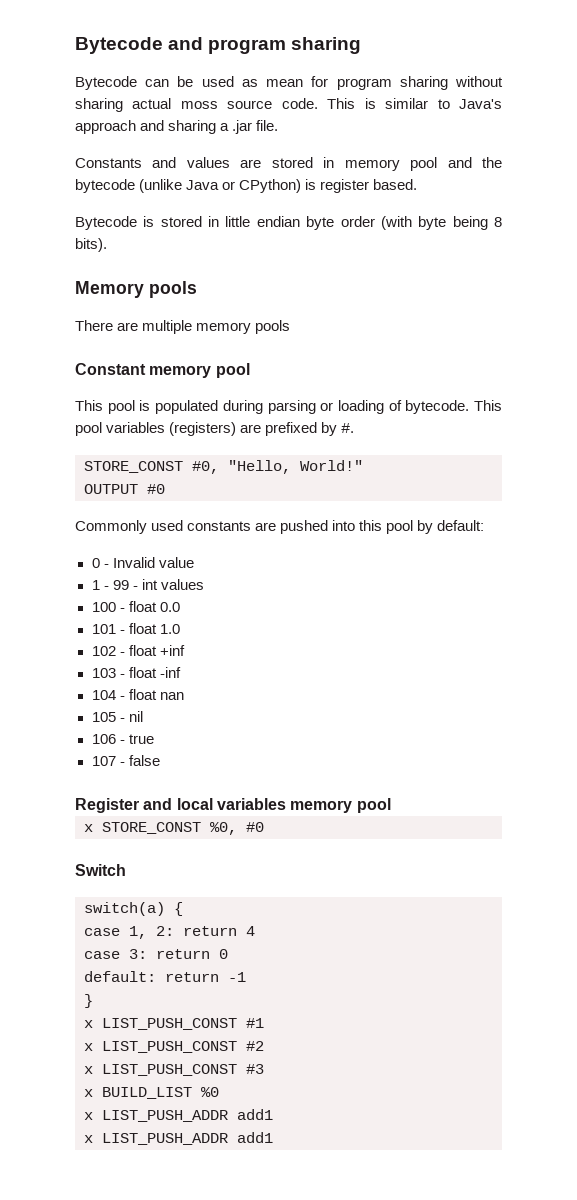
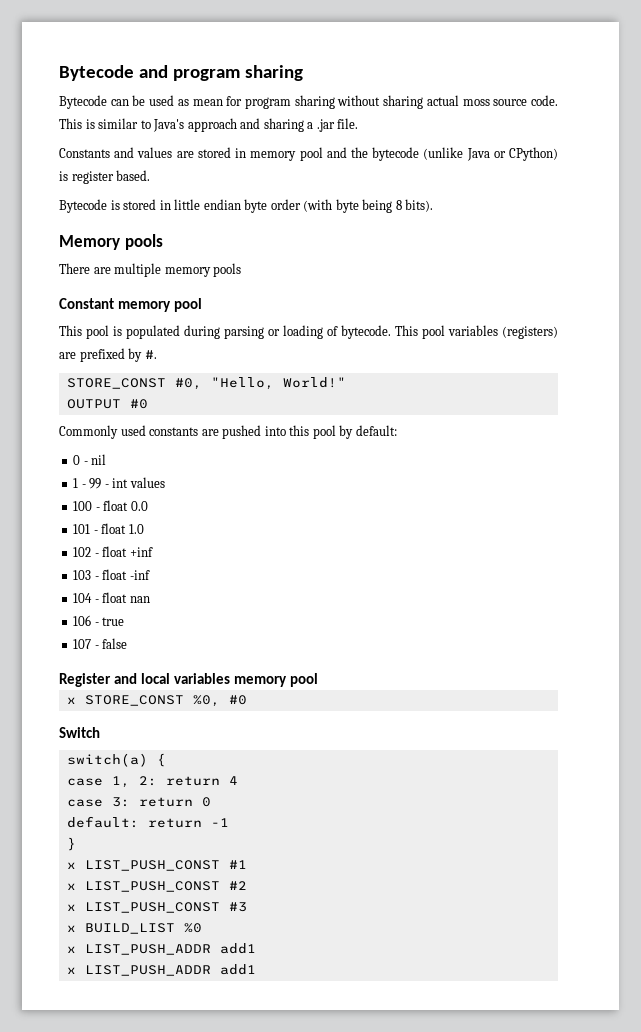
- 0 - Invalid value
+ 0 - nil
- 105 - nil

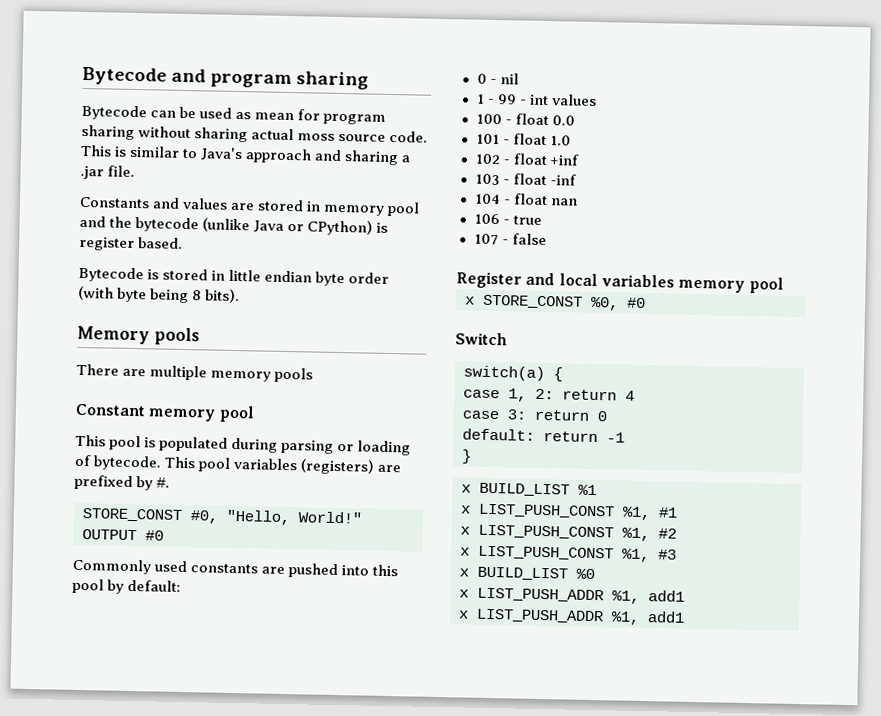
- x LIST_PUSH_CONST #1
+ x BUILD_LIST %1
+ x LIST_PUSH_CONST %1, #1
- x LIST_PUSH_CONST #2
+ x LIST_PUSH_CONST %1, #2
- x LIST_PUSH_CONST #3
+ x LIST_PUSH_CONST %1, #3
  x BUILD_LIST %0
- x LIST_PUSH_ADDR add1
- x LIST_PUSH_ADDR add1
+ x LIST_PUSH_ADDR %1, add1
+ x LIST_PUSH_ADDR %1, add1

